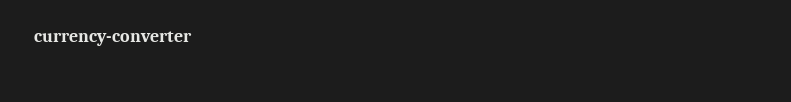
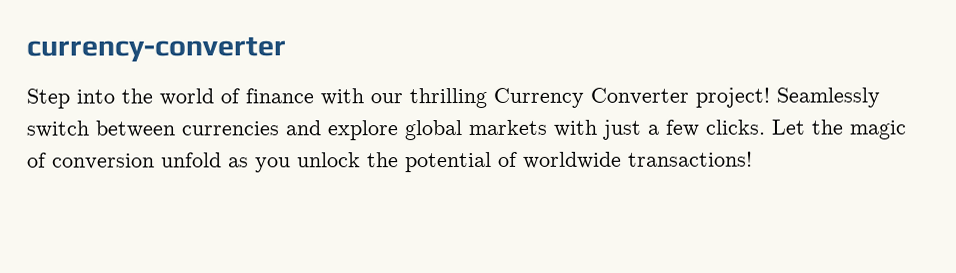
+ Step into the world of finance with our thrilling Currency Converter project! Seamlessly switch between currencies and explore global markets with just a few clicks. Let the magic of conversion unfold as you unlock the potential of worldwide transactions!

